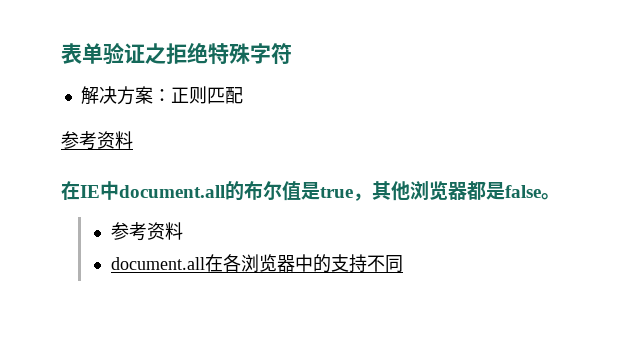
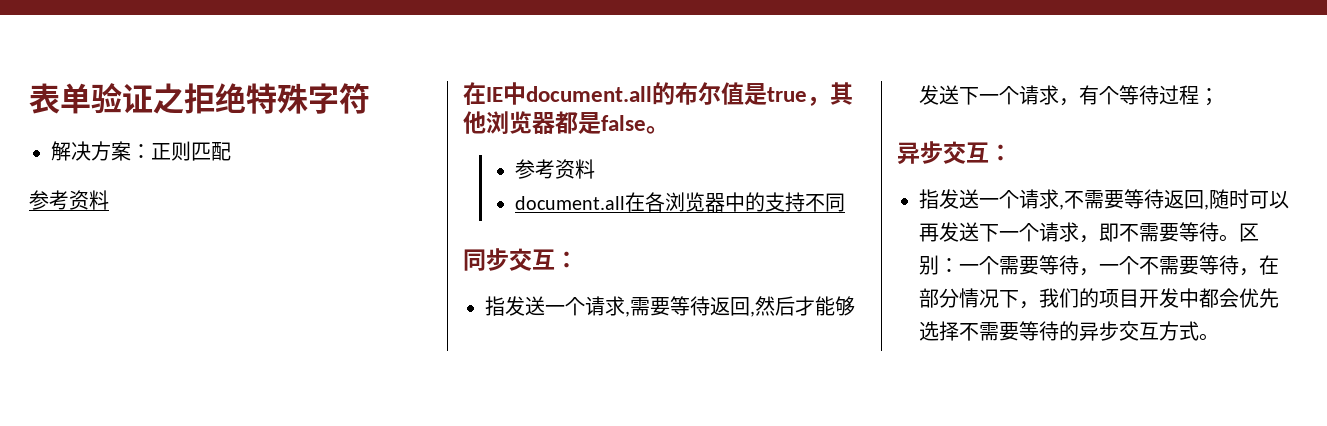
+ 同步交互：
+ 指发送一个请求,需要等待返回,然后才能够发送下一个请求，有个等待过程；
+ 异步交互：
+ 指发送一个请求,不需要等待返回,随时可以再发送下一个请求，即不需要等待。区别：一个需要等待，一个不需要等待，在部分情况下，我们的项目开发中都会优先选择不需要等待的异步交互方式。

